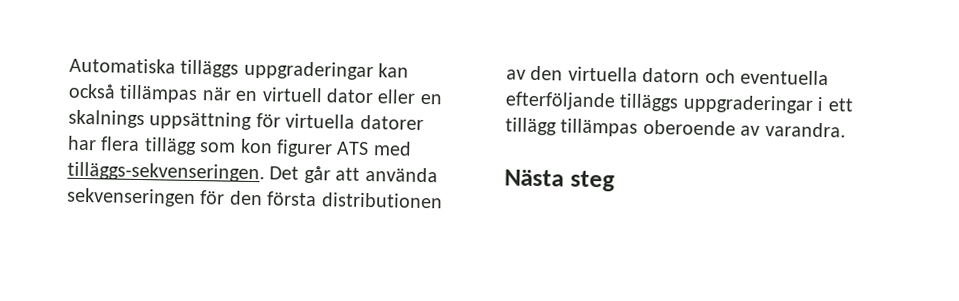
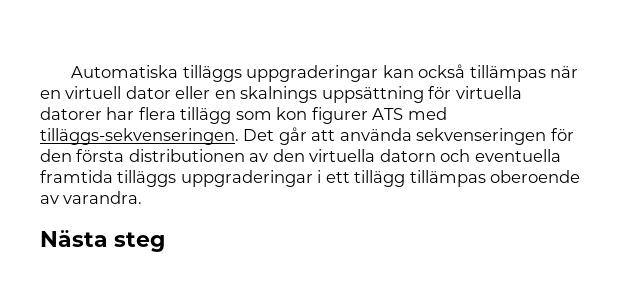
- Det går att använda sekvenseringen för den första distributionen av den virtuella datorn och eventuella efterföljande tilläggs uppgraderingar i ett tillägg tillämpas oberoende av varandra.
+ Det går att använda sekvenseringen för den första distributionen av den virtuella datorn och eventuella framtida tilläggs uppgraderingar i ett tillägg tillämpas oberoende av varandra.

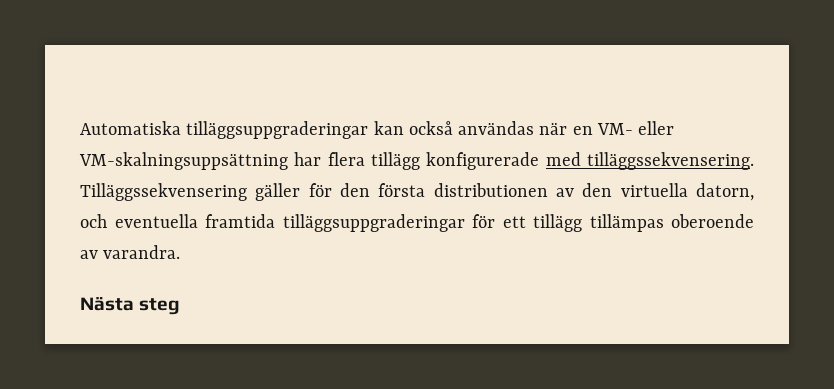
- Automatiska tilläggs uppgraderingar kan också tillämpas när en virtuell dator eller en skalnings uppsättning för virtuella datorer har flera tillägg som kon figurer ATS med tilläggs-sekvenseringen. Det går att använda sekvenseringen för den första distributionen av den virtuella datorn och eventuella framtida tilläggs uppgraderingar i ett tillägg tillämpas oberoende av varandra.
+ Automatiska tilläggsuppgraderingar kan också användas när en VM- eller VM-skalningsuppsättning har flera tillägg konfigurerade med tilläggssekvensering. Tilläggssekvensering gäller för den första distributionen av den virtuella datorn, och eventuella framtida tilläggsuppgraderingar för ett tillägg tillämpas oberoende av varandra.

